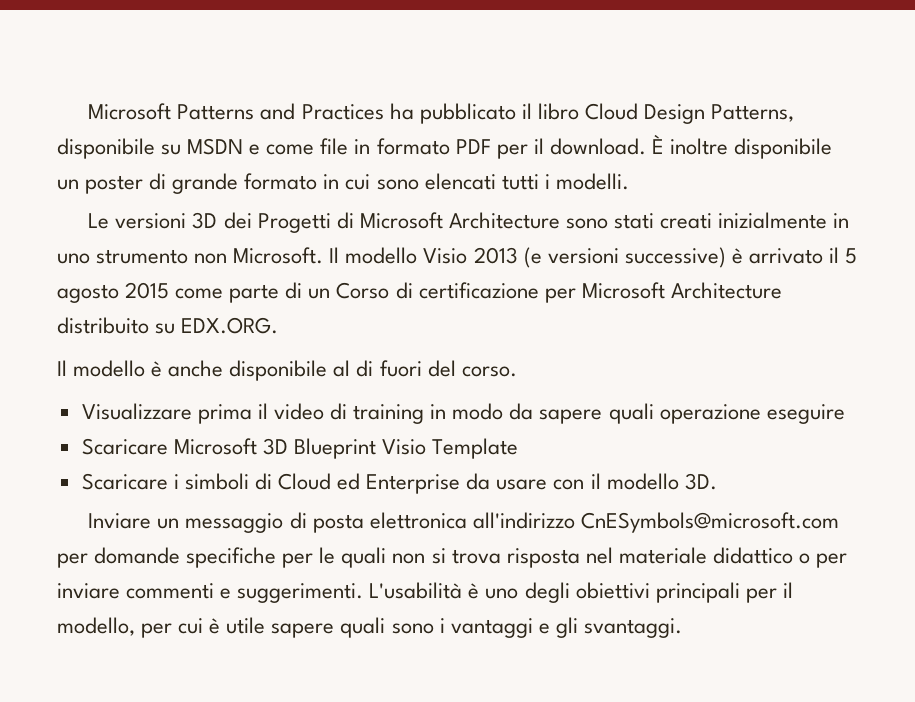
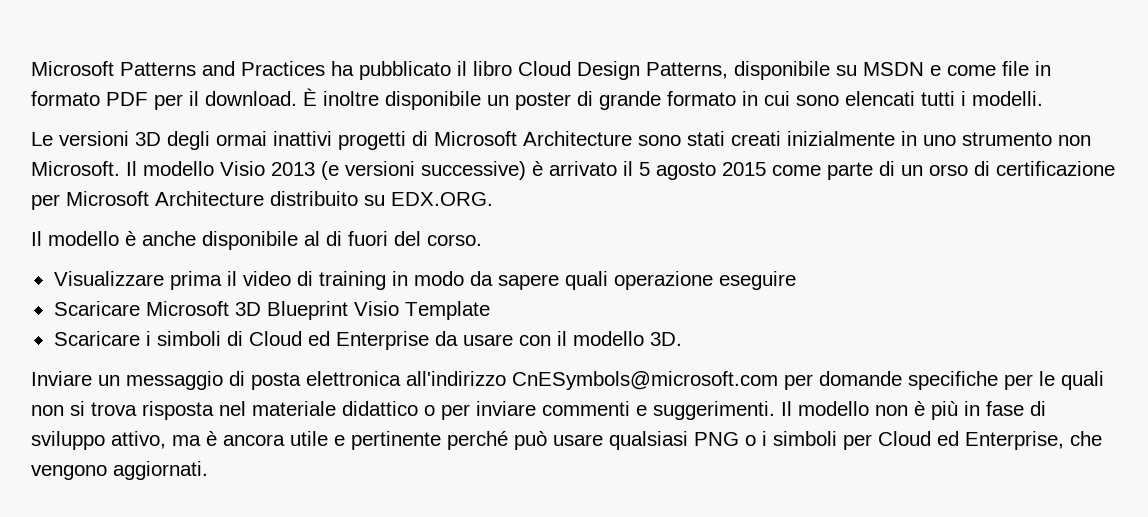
- Le versioni 3D dei Progetti di Microsoft Architecture sono stati creati inizialmente in uno strumento non Microsoft.
+ Le versioni 3D degli ormai inattivi progetti di Microsoft Architecture sono stati creati inizialmente in uno strumento non Microsoft.
- Il modello Visio 2013 (e versioni successive) è arrivato il 5 agosto 2015 come parte di un Corso di certificazione per Microsoft Architecture distribuito su EDX.ORG.
+ Il modello Visio 2013 (e versioni successive) è arrivato il 5 agosto 2015 come parte di un orso di certificazione per Microsoft Architecture distribuito su EDX.ORG.
- L'usabilità è uno degli obiettivi principali per il modello, per cui è utile sapere quali sono i vantaggi e gli svantaggi.
+ Il modello non è più in fase di sviluppo attivo, ma è ancora utile e pertinente perché può usare qualsiasi PNG o i simboli per Cloud ed Enterprise, che vengono aggiornati.

